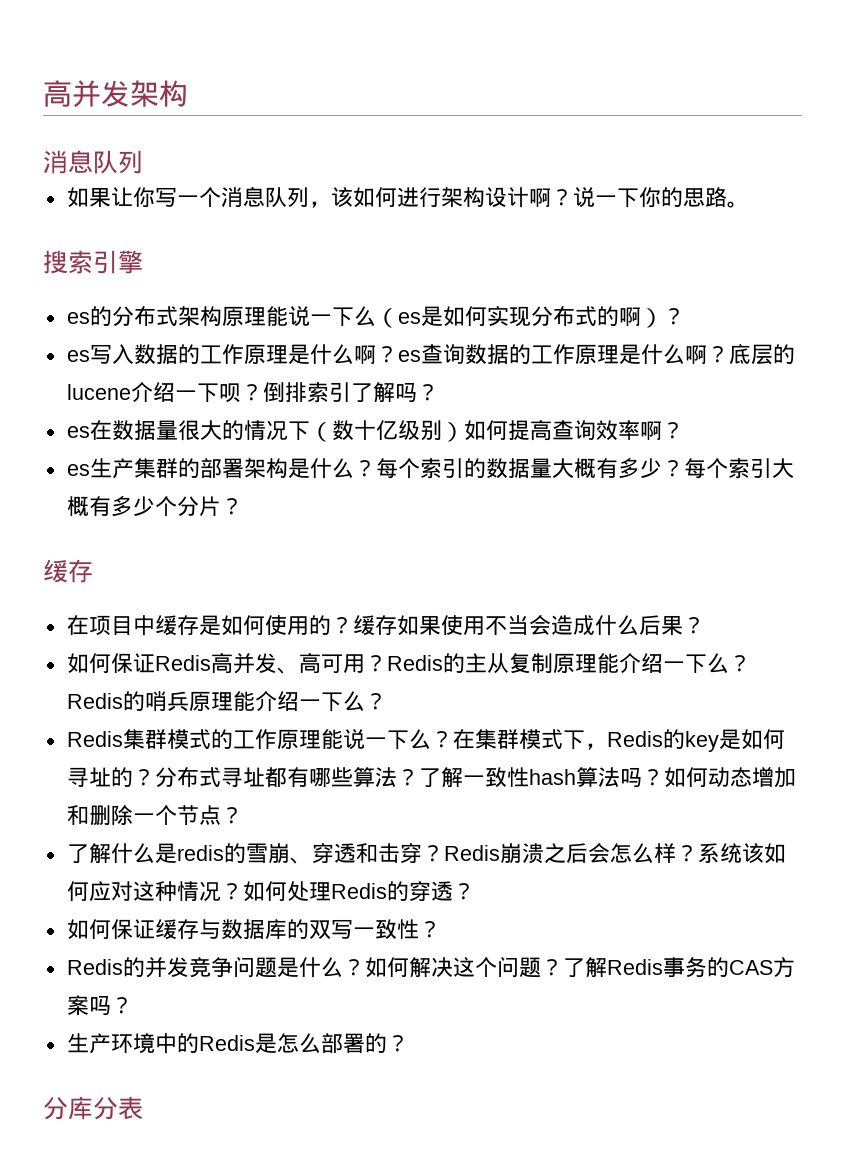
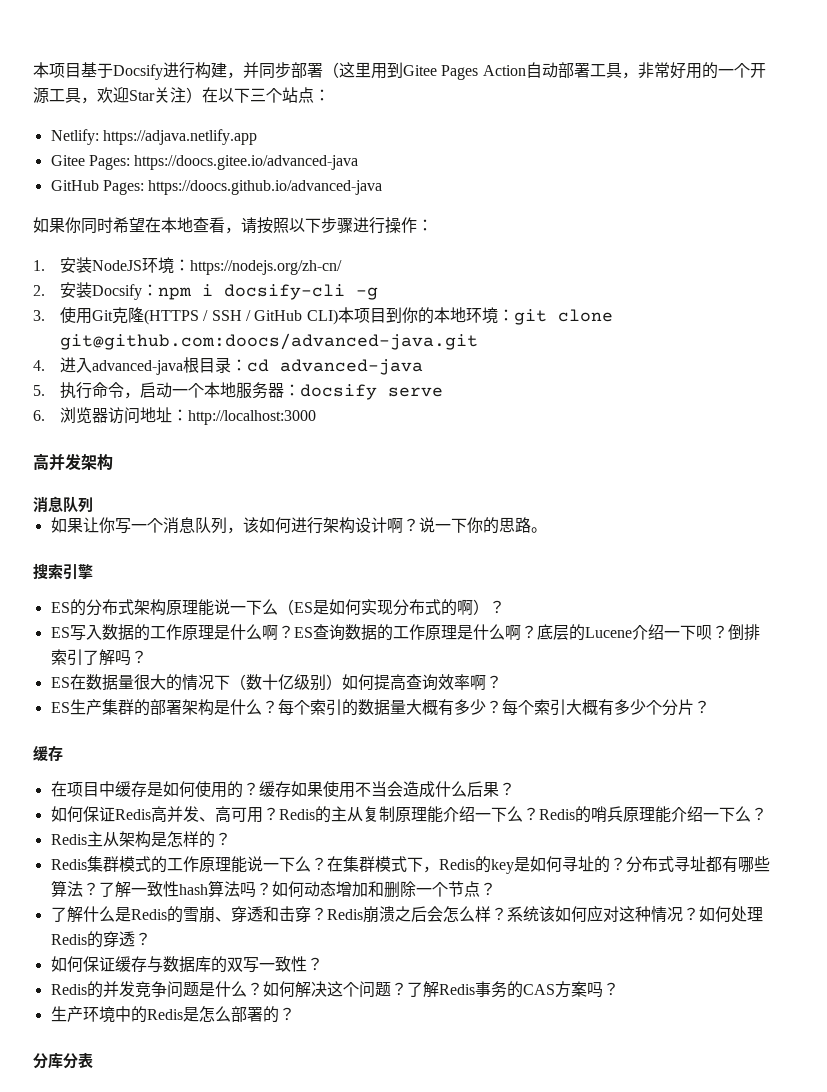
+ 本项目基于Docsify进行构建，并同步部署（这里用到Gitee Pages Action自动部署工具，非常好用的一个开源工具，欢迎Star关注）在以下三个站点：
+ Netlify: https://adjava.netlify.app
+ Gitee Pages: https://doocs.gitee.io/advanced-java
+ GitHub Pages: https://doocs.github.io/advanced-java
+ 如果你同时希望在本地查看，请按照以下步骤进行操作：
+ 1.安装NodeJS环境：https://nodejs.org/zh-cn/
+ 2.安装Docsify：npm i docsify-cli -g
+ 3.使用Git克隆(HTTPS / SSH / GitHub CLI)本项目到你的本地环境：git clone git@github.com:doocs/advanced-java.git
+ 4.进入advanced-java根目录：cd advanced-java
+ 5.执行命令，启动一个本地服务器：docsify serve
+ 6.浏览器访问地址：http://localhost:3000
- es的分布式架构原理能说一下么（es是如何实现分布式的啊）？
+ ES的分布式架构原理能说一下么（ES是如何实现分布式的啊）？
- es写入数据的工作原理是什么啊？es查询数据的工作原理是什么啊？
+ ES写入数据的工作原理是什么啊？ES查询数据的工作原理是什么啊？
- 底层的lucene介绍一下呗？
+ 底层的Lucene介绍一下呗？
- es在数据量很大的情况下（数十亿级别）如何提高查询效率啊？
+ ES在数据量很大的情况下（数十亿级别）如何提高查询效率啊？
- es生产集群的部署架构是什么？
+ ES生产集群的部署架构是什么？
+ Redis主从架构是怎样的？
- 了解什么是redis的雪崩、穿透和击穿？
+ 了解什么是Redis的雪崩、穿透和击穿？

